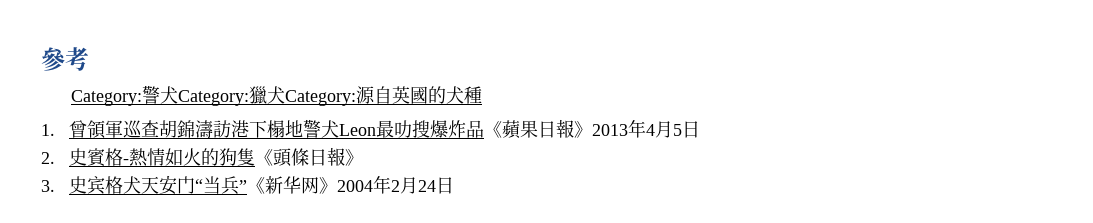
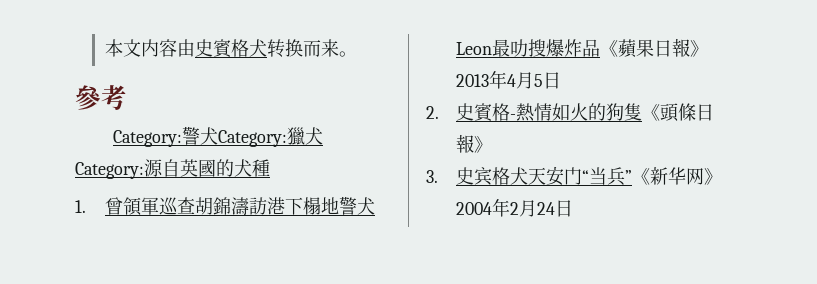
+ 本文内容由史賓格犬转换而来。

